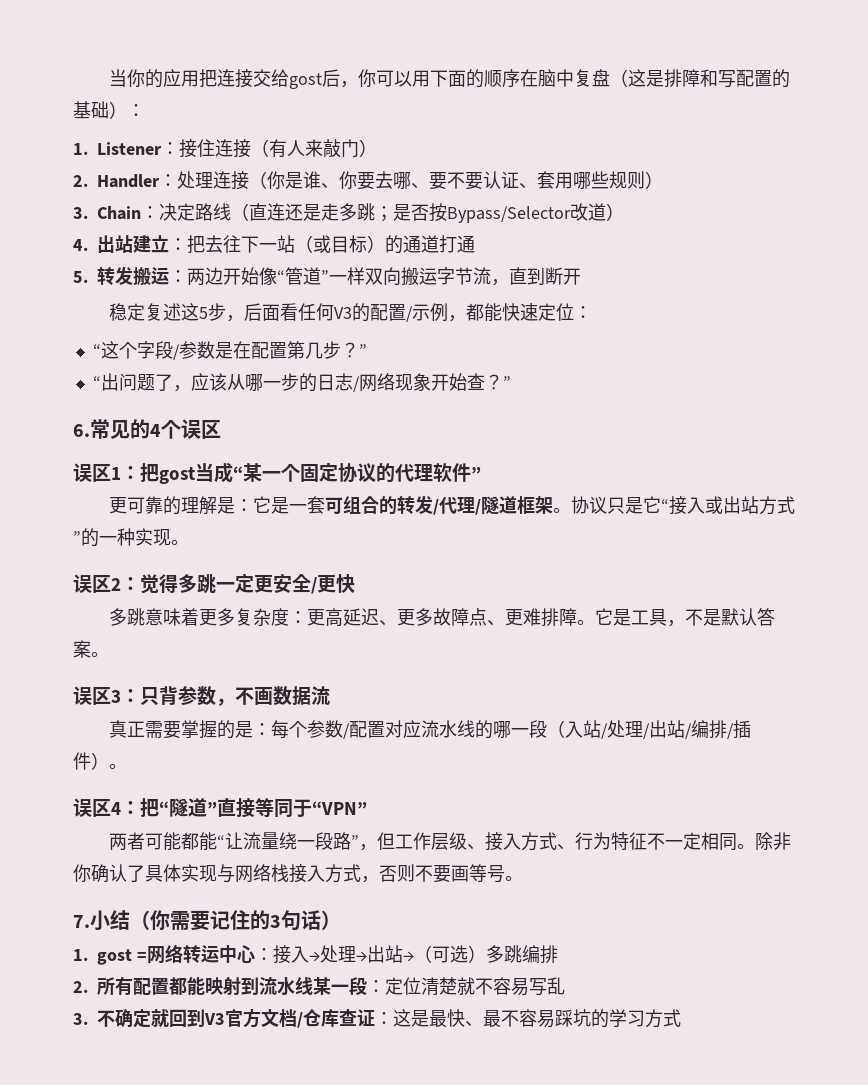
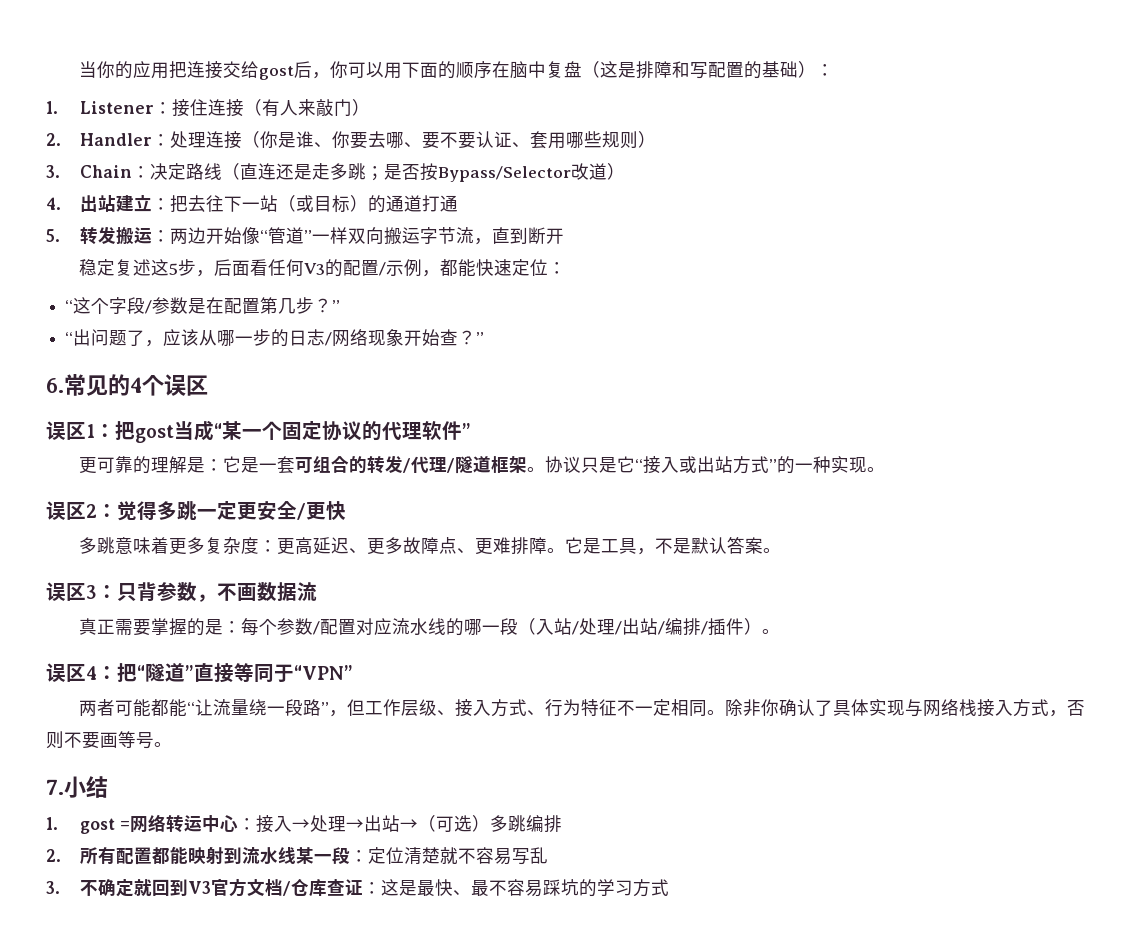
- 7.小结（你需要记住的3句话）
+ 7.小结

